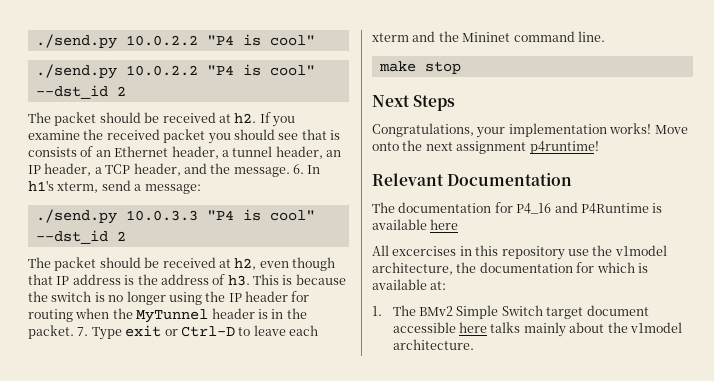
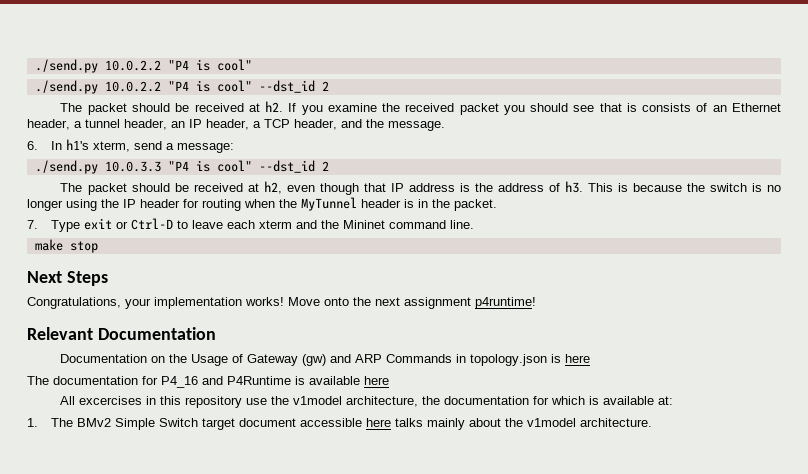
- If you examine the received packet you should see that is consists of an Ethernet header, a tunnel header, an IP header, a TCP header, and the message. 6. In h1's xterm, send a message:
+ If you examine the received packet you should see that is consists of an Ethernet header, a tunnel header, an IP header, a TCP header, and the message.
+ 6. In h1's xterm, send a message:
- This is because the switch is no longer using the IP header for routing when the MyTunnel header is in the packet. 7. Type exit or Ctrl-D to leave each xterm and the Mininet command line.
+ This is because the switch is no longer using the IP header for routing when the MyTunnel header is in the packet.
+ 7. Type exit or Ctrl-D to leave each xterm and the Mininet command line.
+ Documentation on the Usage of Gateway (gw) and ARP Commands in topology.json is here

